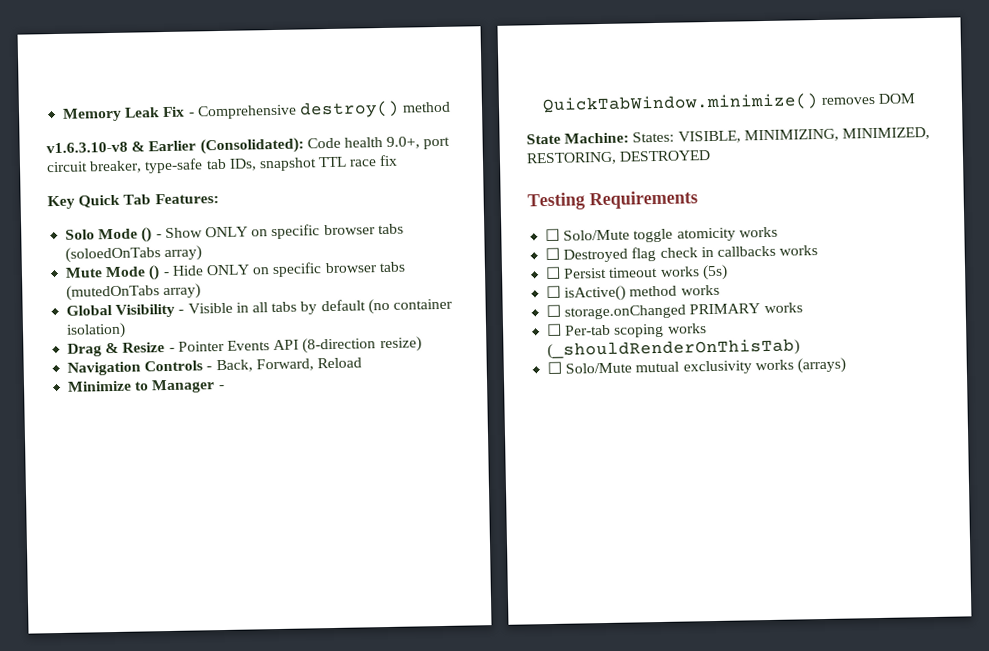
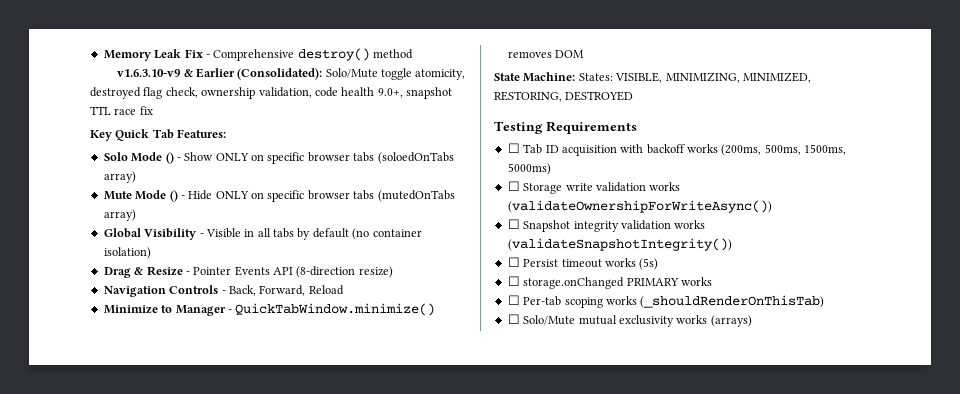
- v1.6.3.10-v8 & Earlier (Consolidated): Code health 9.0+, port circuit breaker, type-safe tab IDs, snapshot TTL race fix
+ v1.6.3.10-v9 & Earlier (Consolidated): Solo/Mute toggle atomicity, destroyed flag check, ownership validation, code health 9.0+, snapshot TTL race fix
- ☐ Solo/Mute toggle atomicity works
- ☐ Destroyed flag check in callbacks works
+ ☐ Tab ID acquisition with backoff works (200ms, 500ms, 1500ms, 5000ms)
+ ☐ Storage write validation works (validateOwnershipForWriteAsync())
+ ☐ Snapshot integrity validation works (validateSnapshotIntegrity())
- ☐ isActive() method works

